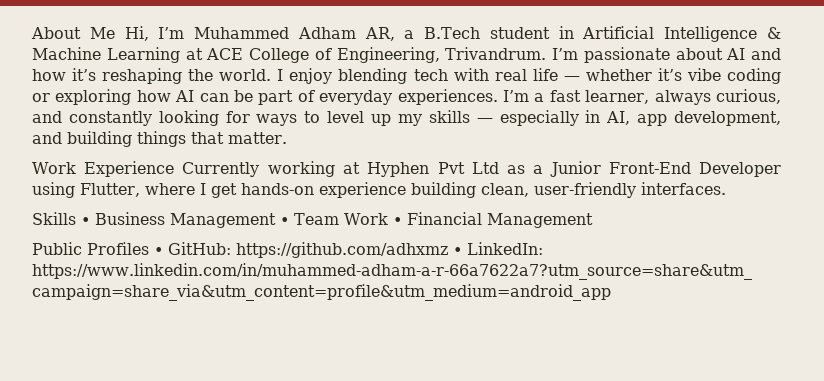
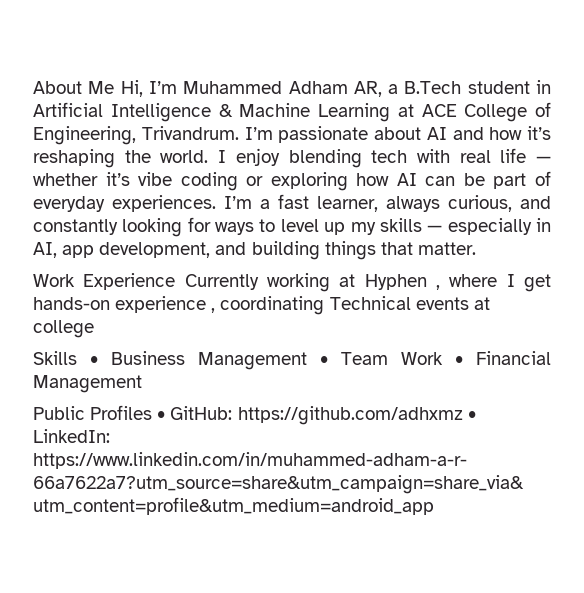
- Work Experience Currently working at Hyphen Pvt Ltd as a Junior Front-End Developer using Flutter, where I get hands-on experience building clean, user-friendly interfaces.
+ Work Experience Currently working at Hyphen , where I get hands-on experience , coordinating Technical events at college

